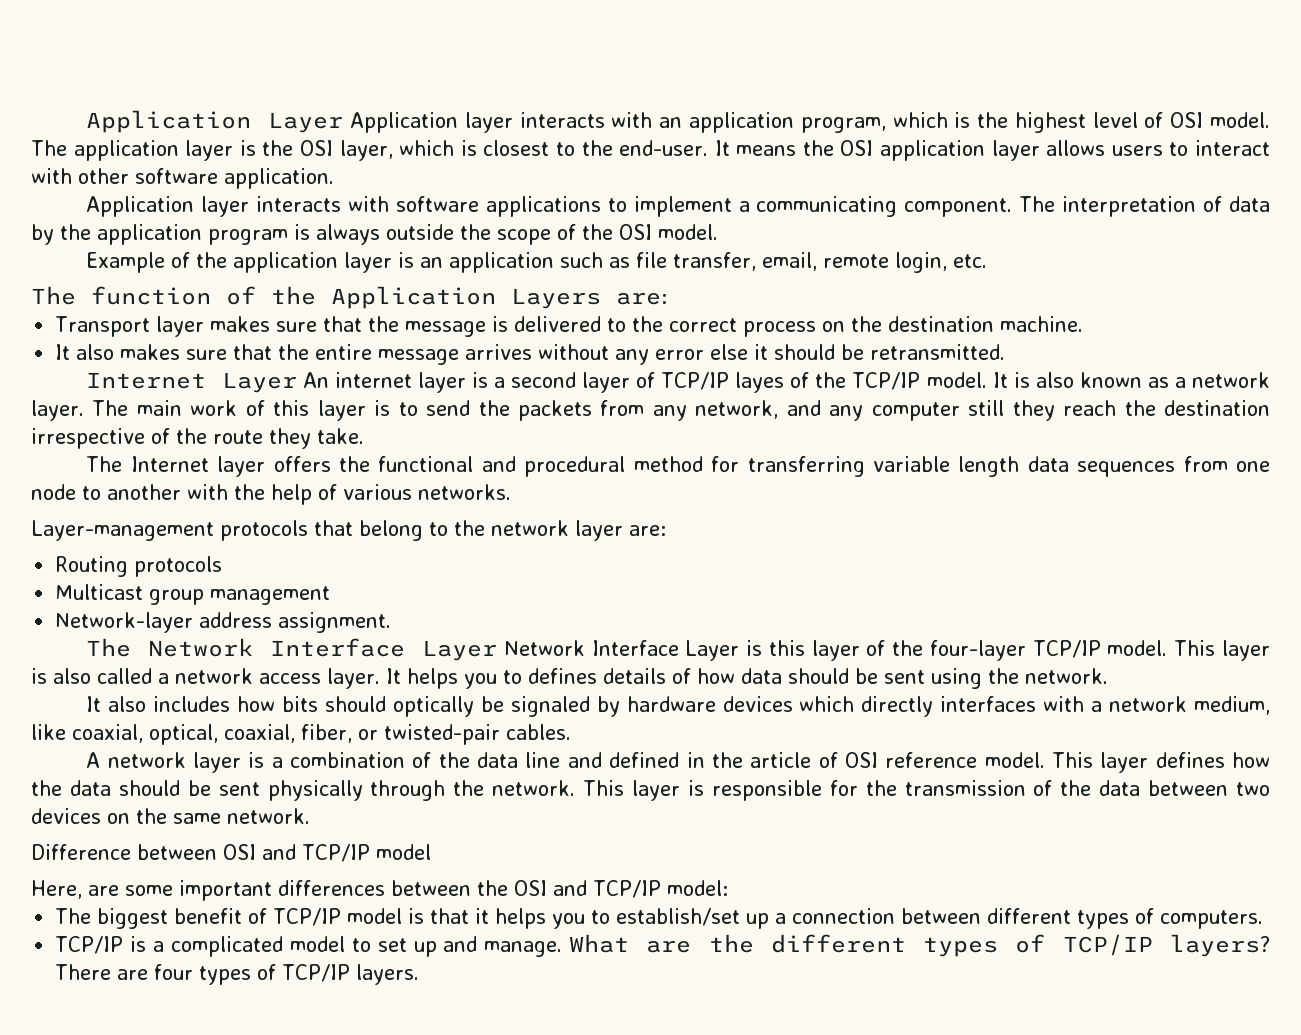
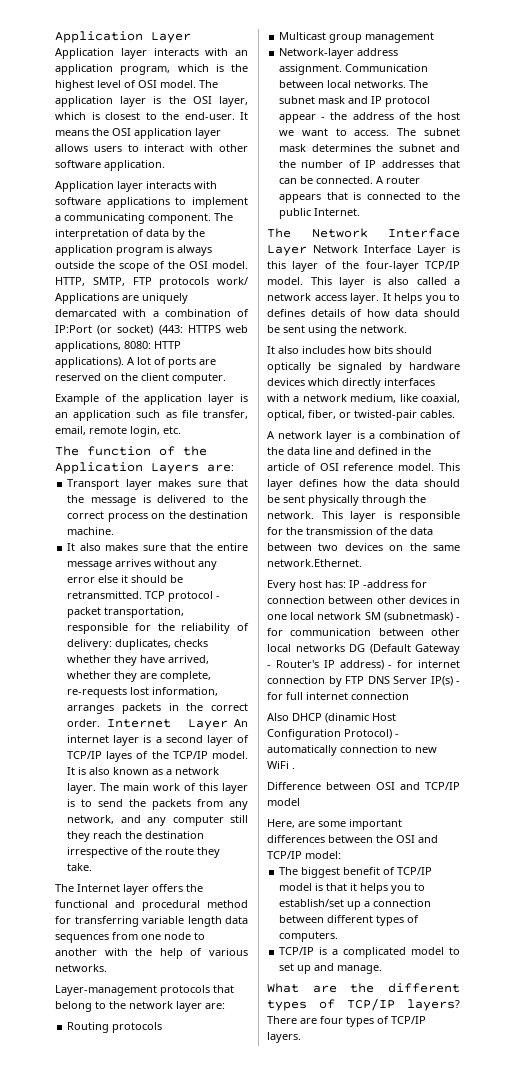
+ HTTP, SMTP, FTP protocols work/ Applications are uniquely demarcated with a combination of IP:Port (or socket) (443: HTTPS web applications, 8080: HTTP applications). A lot of ports are reserved on the client computer.
- It also makes sure that the entire message arrives without any error else it should be retransmitted.
- Internet Layer An internet layer is a second layer of TCP/IP layes of the TCP/IP model.
+ It also makes sure that the entire message arrives without any error else it should be retransmitted. TCP protocol - packet transportation, responsible for the reliability of delivery: duplicates, checks whether they have arrived, whether they are complete, re-requests lost information, arranges packets in the correct order. Internet Layer An internet layer is a second layer of TCP/IP layes of the TCP/IP model.
+ Communication between local networks. The subnet mask and IP protocol appear - the address of the host we want to access. The subnet mask determines the subnet and the number of IP addresses that can be connected. A router appears that is connected to the public Internet.
- It also includes how bits should optically be signaled by hardware devices which directly interfaces with a network medium, like coaxial, optical, coaxial, fiber, or twisted-pair cables.
+ It also includes how bits should optically be signaled by hardware devices which directly interfaces with a network medium, like coaxial, optical, fiber, or twisted-pair cables.
- This layer is responsible for the transmission of the data between two devices on the same network.
+ This layer is responsible for the transmission of the data between two devices on the same network.Ethernet.
+ Every host has: IP -address for connection between other devices in one local network SM (subnetmask) - for communication between other local networks DG (Default Gateway - Router's IP address) - for internet connection by FTP DNS Server IP(s) - for full internet connection
+ Also DHCP (dinamic Host Configuration Protocol) - automatically connection to new WiFi .
- TCP/IP is a complicated model to set up and manage. What are the different types of TCP/IP layers?
+ TCP/IP is a complicated model to set up and manage.
+ What are the different types of TCP/IP layers?

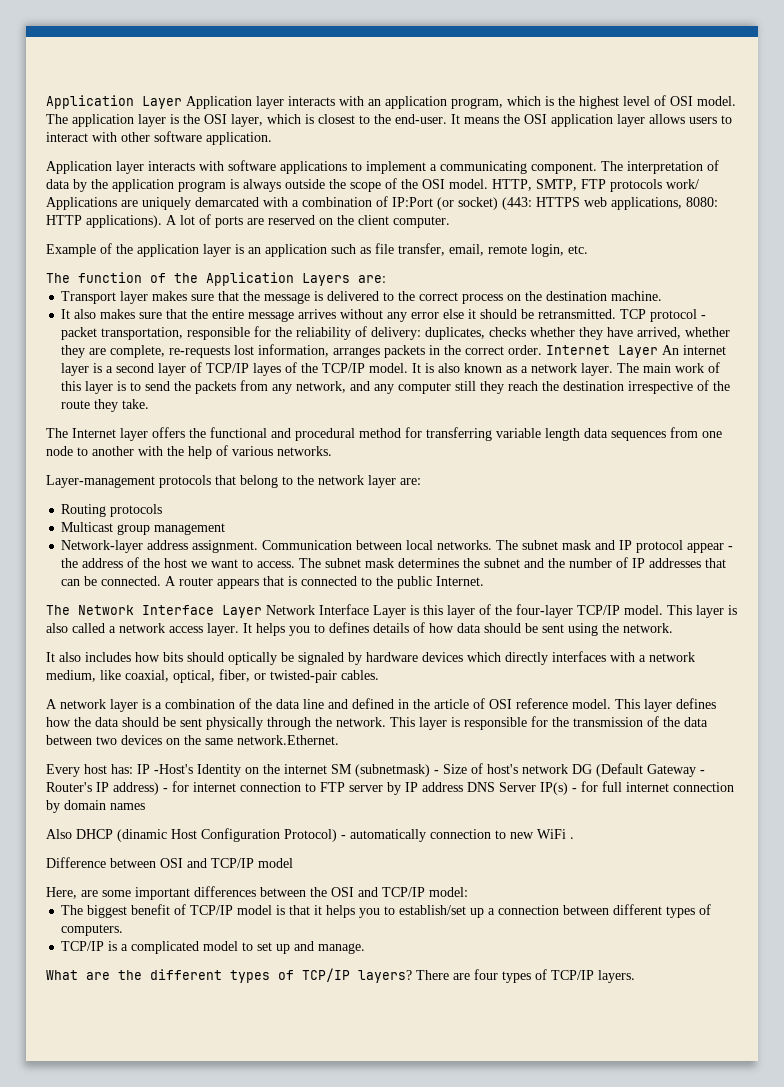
- Every host has: IP -address for connection between other devices in one local network SM (subnetmask) - for communication between other local networks DG (Default Gateway - Router's IP address) - for internet connection by FTP DNS Server IP(s) - for full internet connection
+ Every host has: IP -Host's Identity on the internet SM (subnetmask) - Size of host's network DG (Default Gateway - Router's IP address) - for internet connection to FTP server by IP address DNS Server IP(s) - for full internet connection by domain names

